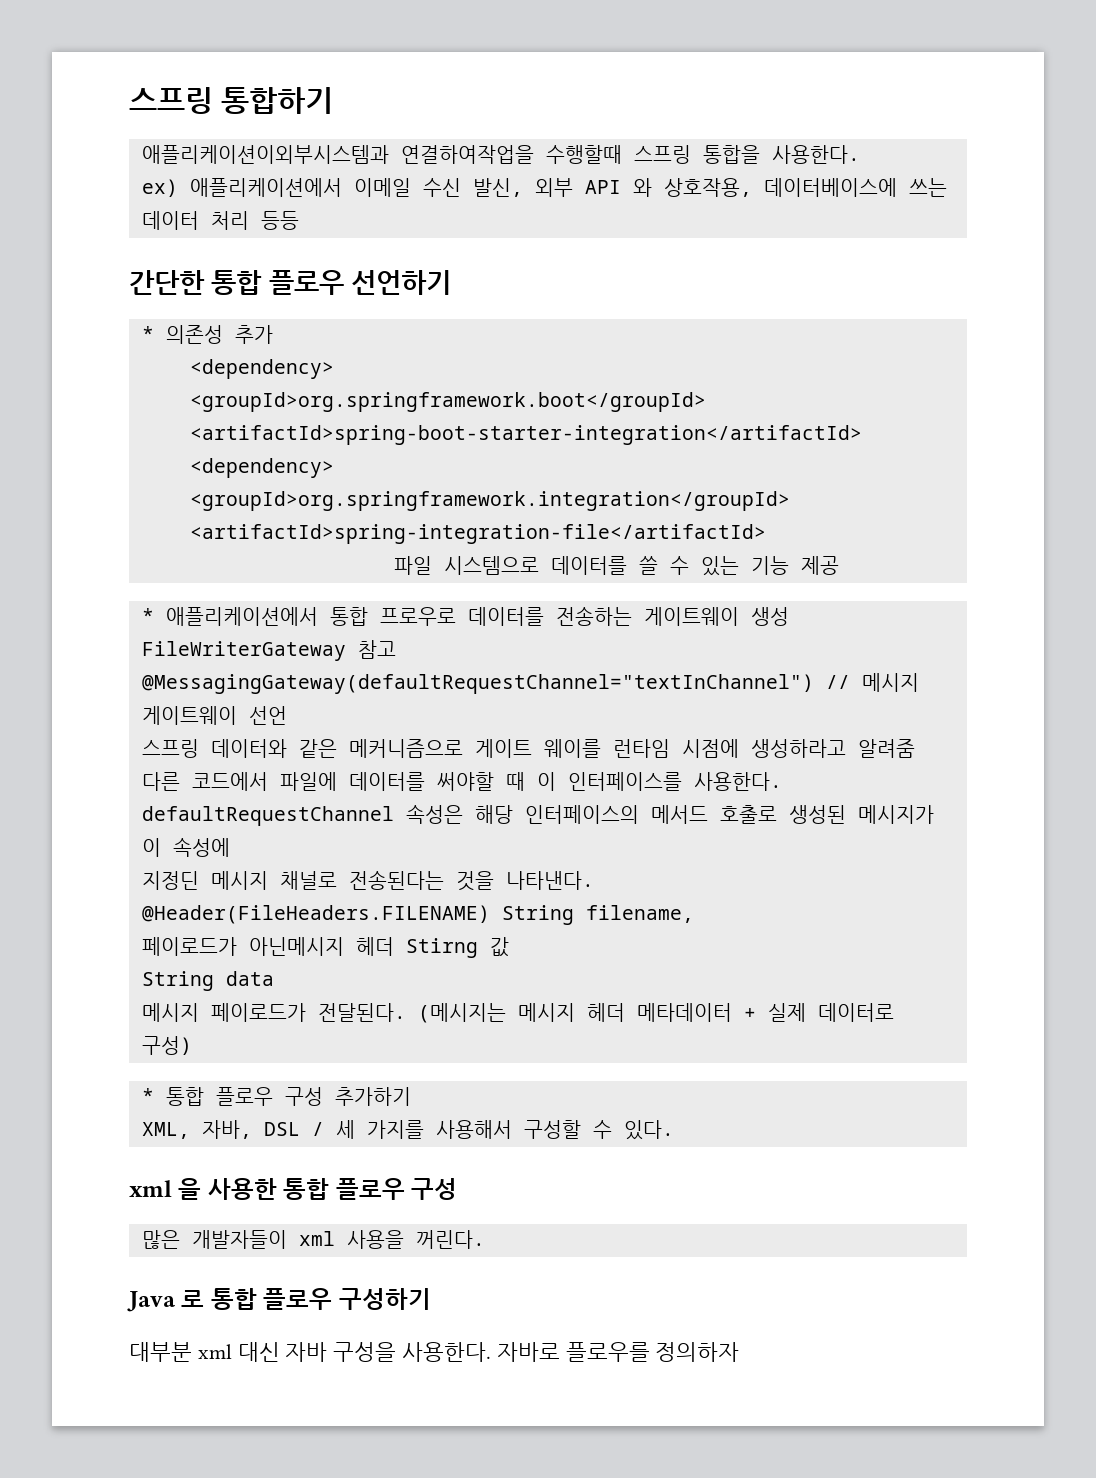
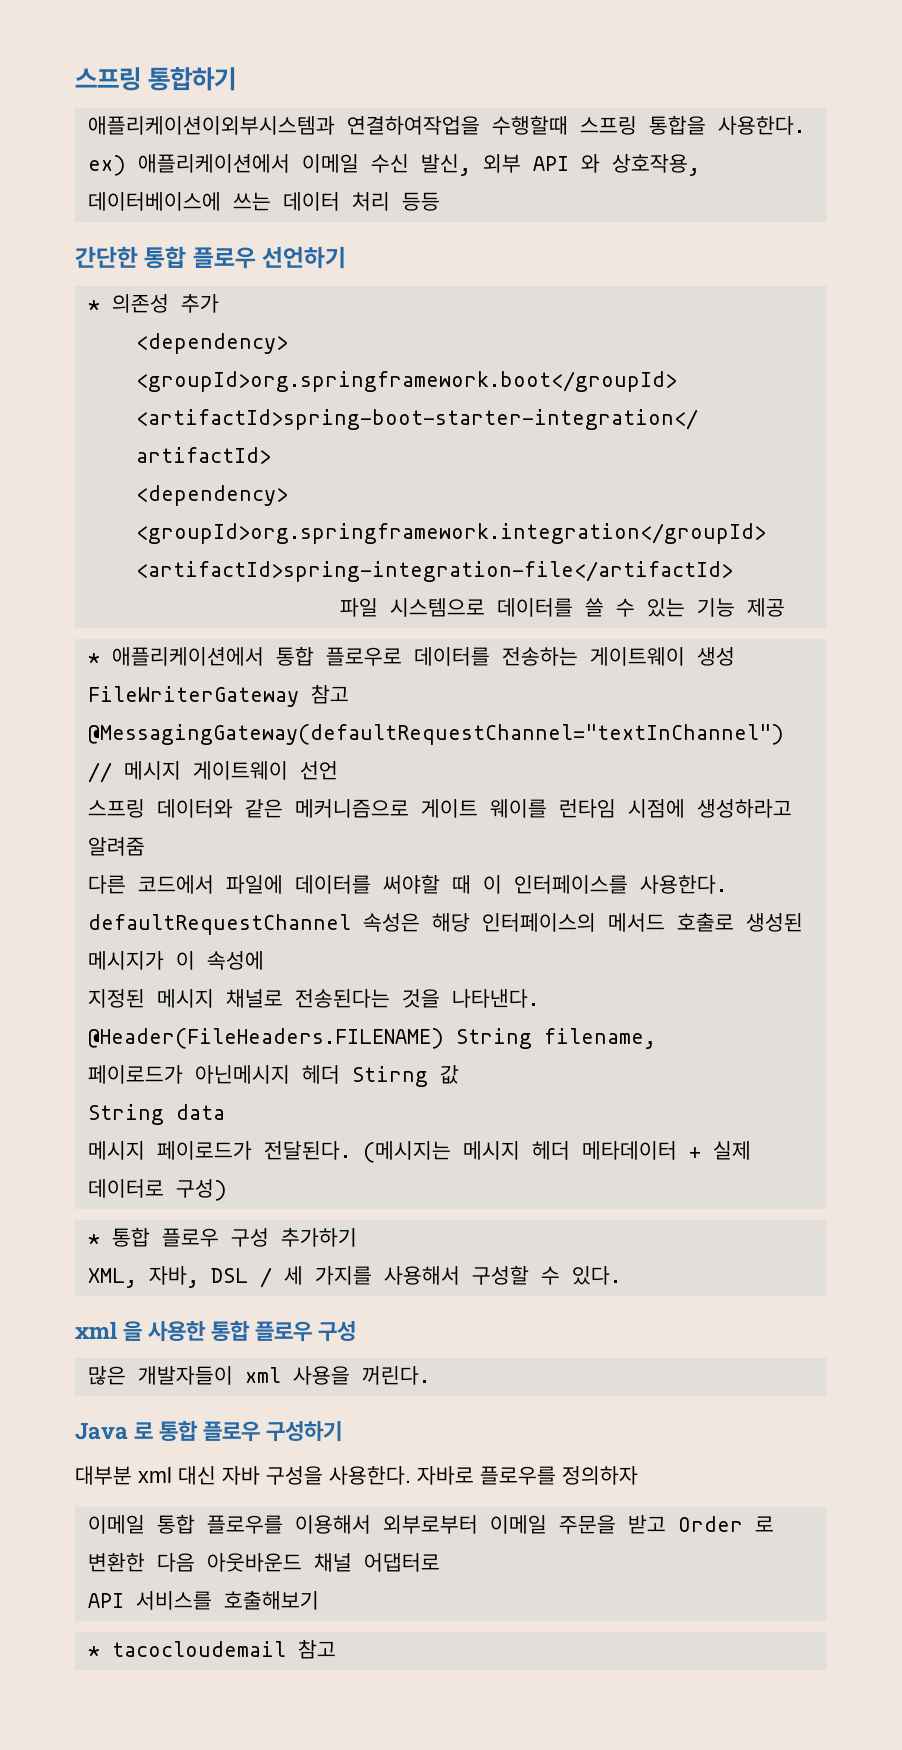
- * 애플리케이션에서 통합 프로우로 데이터를 전송하는 게이트웨이 생성
+ * 애플리케이션에서 통합 플로우로 데이터를 전송하는 게이트웨이 생성
- 지정딘 메시지 채널로 전송된다는 것을 나타낸다.
+ 지정된 메시지 채널로 전송된다는 것을 나타낸다.
+ 이메일 통합 플로우를 이용해서 외부로부터 이메일 주문을 받고 Order 로 변환한 다음 아웃바운드 채널 어댑터로
+ API 서비스를 호출해보기
+ * tacocloudemail 참고

